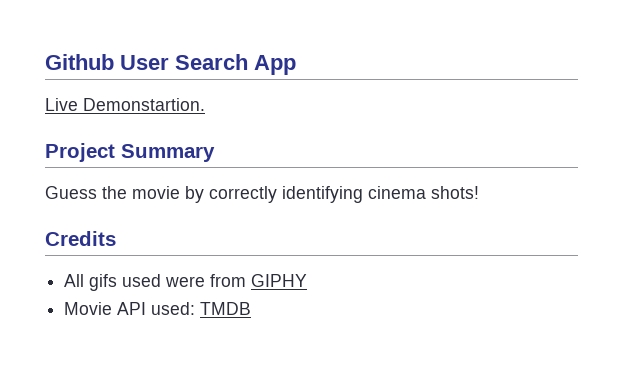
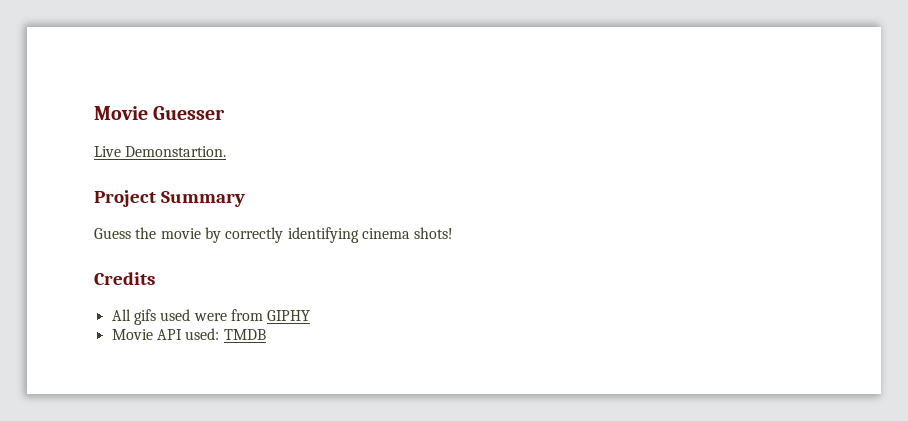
- Github User Search App
+ Movie Guesser

